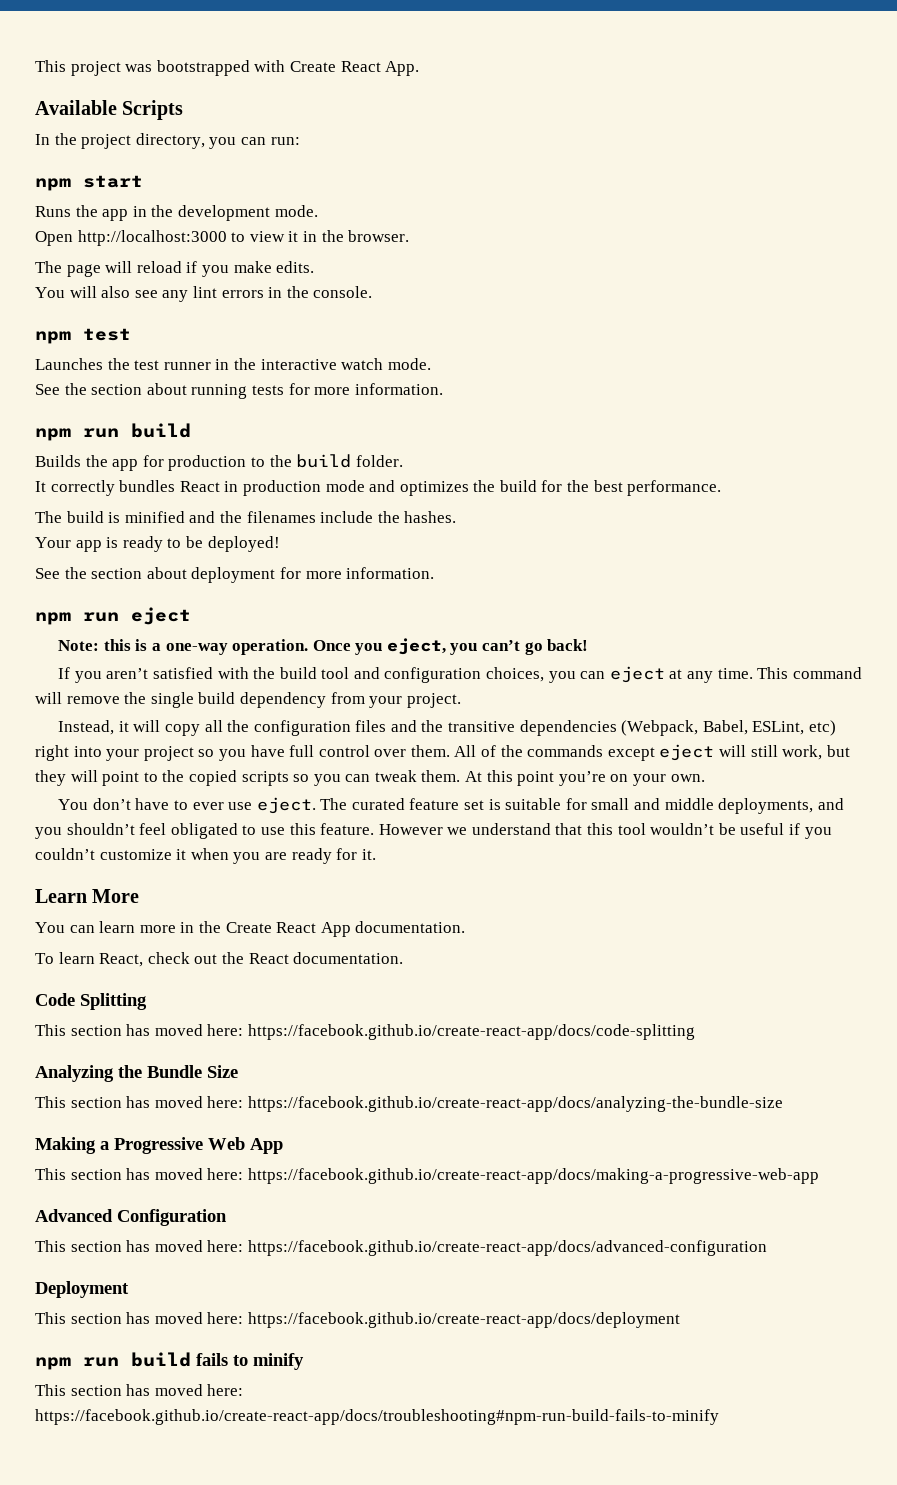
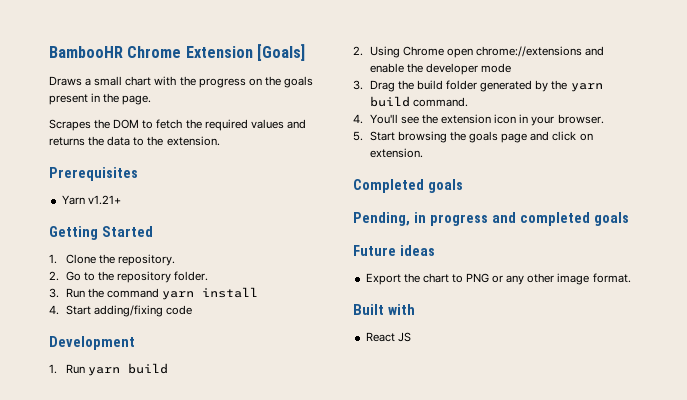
- This project was bootstrapped with Create React App.
- Available Scripts
- In the project directory, you can run:
- npm start
- Runs the app in the development mode.
- Open http://localhost:3000 to view it in the browser.
- The page will reload if you make edits.
- You will also see any lint errors in the console.
- npm test
- Launches the test runner in the interactive watch mode.
- See the section about running tests for more information.
- npm run build
- Builds the app for production to the build folder.
- It correctly bundles React in production mode and optimizes the build for the best performance.
- The build is minified and the filenames include the hashes.
- Your app is ready to be deployed!
- See the section about deployment for more information.
- npm run eject
- Note: this is a one-way operation. Once you eject, you can’t go back!
- If you aren’t satisfied with the build tool and configuration choices, you can eject at any time. This command will remove the single build dependency from your project.
- Instead, it will copy all the configuration files and the transitive dependencies (Webpack, Babel, ESLint, etc) right into your project so you have full control over them. All of the commands except eject will still work, but they will point to the copied scripts so you can tweak them. At this point you’re on your own.
- You don’t have to ever use eject. The curated feature set is suitable for small and middle deployments, and you shouldn’t feel obligated to use this feature. However we understand that this tool wouldn’t be useful if you couldn’t customize it when you are ready for it.
- Learn More
- You can learn more in the Create React App documentation.
- To learn React, check out the React documentation.
- Code Splitting
- This section has moved here: https://facebook.github.io/create-react-app/docs/code-splitting
- Analyzing the Bundle Size
- This section has moved here: https://facebook.github.io/create-react-app/docs/analyzing-the-bundle-size
- Making a Progressive Web App
- This section has moved here: https://facebook.github.io/create-react-app/docs/making-a-progressive-web-app
- Advanced Configuration
- This section has moved here: https://facebook.github.io/create-react-app/docs/advanced-configuration
- Deployment
- This section has moved here: https://facebook.github.io/create-react-app/docs/deployment
- npm run build fails to minify
- This section has moved here: https://facebook.github.io/create-react-app/docs/troubleshooting#npm-run-build-fails-to-minify
+ BambooHR Chrome Extension [Goals]
+ Draws a small chart with the progress on the goals present in the page.
+ Scrapes the DOM to fetch the required values and returns the data to the extension.
+ Prerequisites
+ Yarn v1.21+
+ Getting Started
+ 1. Clone the repository.
+ 2. Go to the repository folder.
+ 3. Run the command yarn install
+ 4. Start adding/fixing code
+ Development
+ 1. Run yarn build
+ 2. Using Chrome open chrome://extensions and enable the developer mode
+ 3. Drag the build folder generated by the yarn build command.
+ 4. You'll see the extension icon in your browser.
+ 5. Start browsing the goals page and click on extension.
+ Completed goals
+ Pending, in progress and completed goals
+ Future ideas
+ Export the chart to PNG or any other image format.
+ Built with
+ React JS

